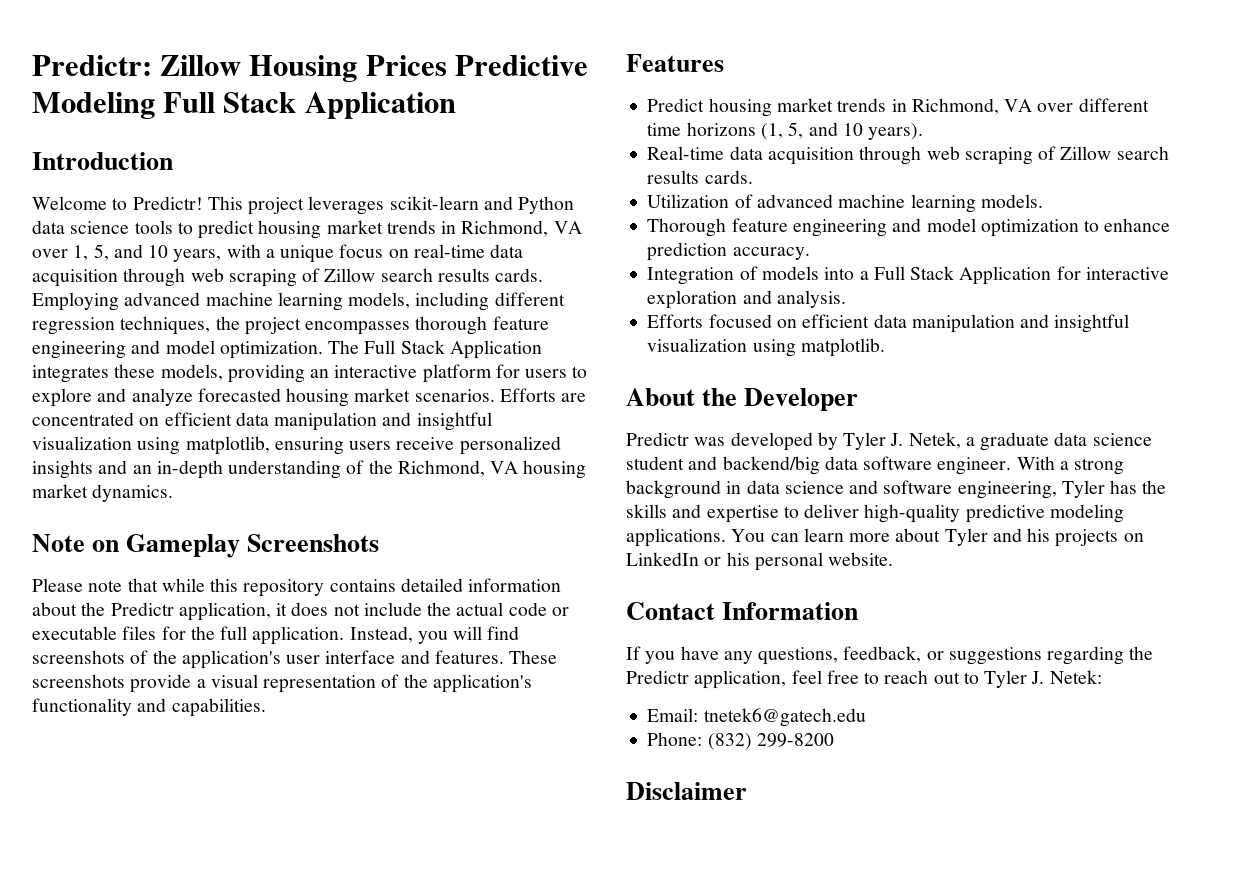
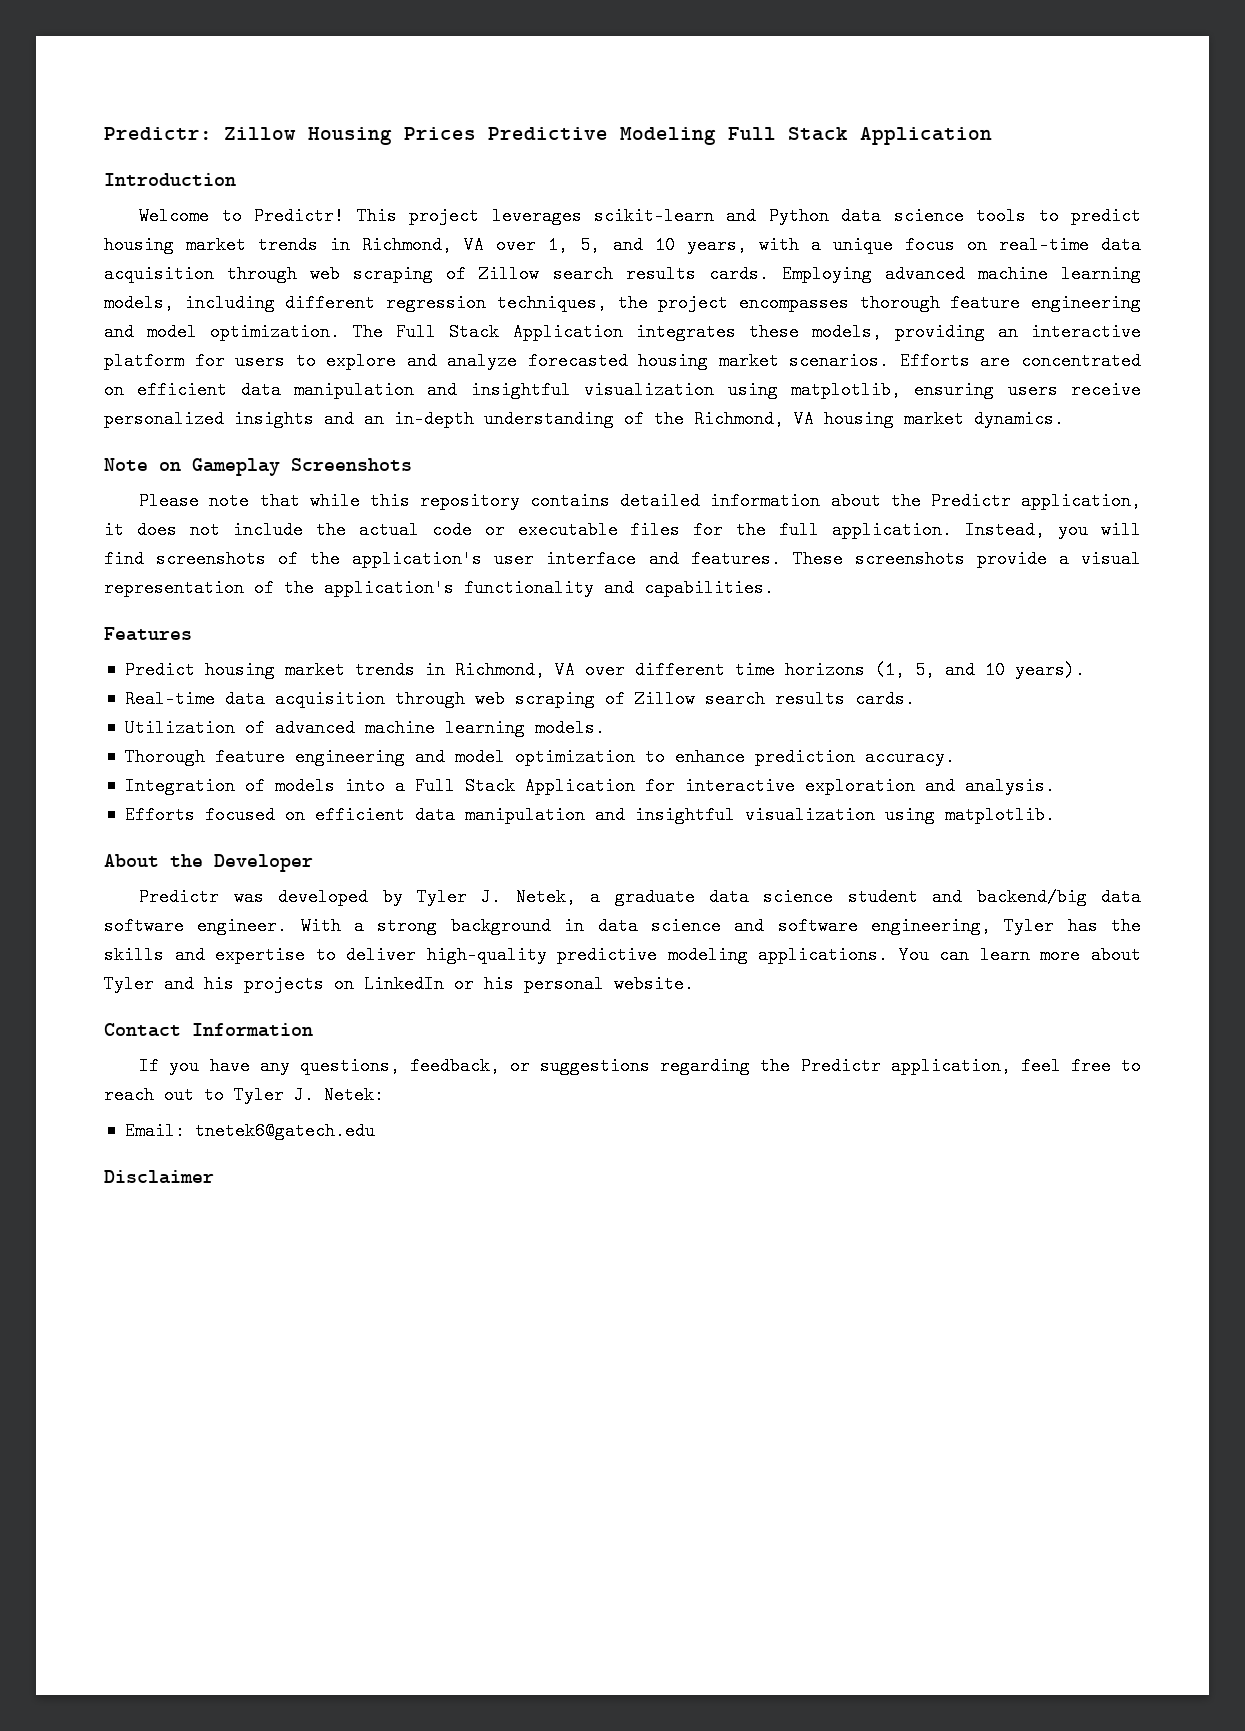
- Phone: (832) 299-8200

